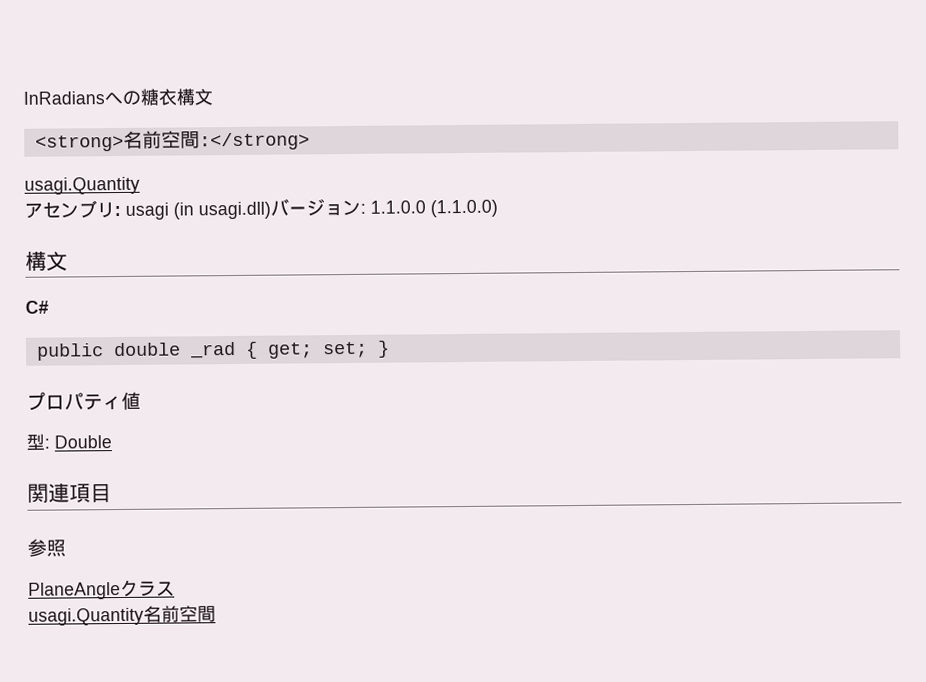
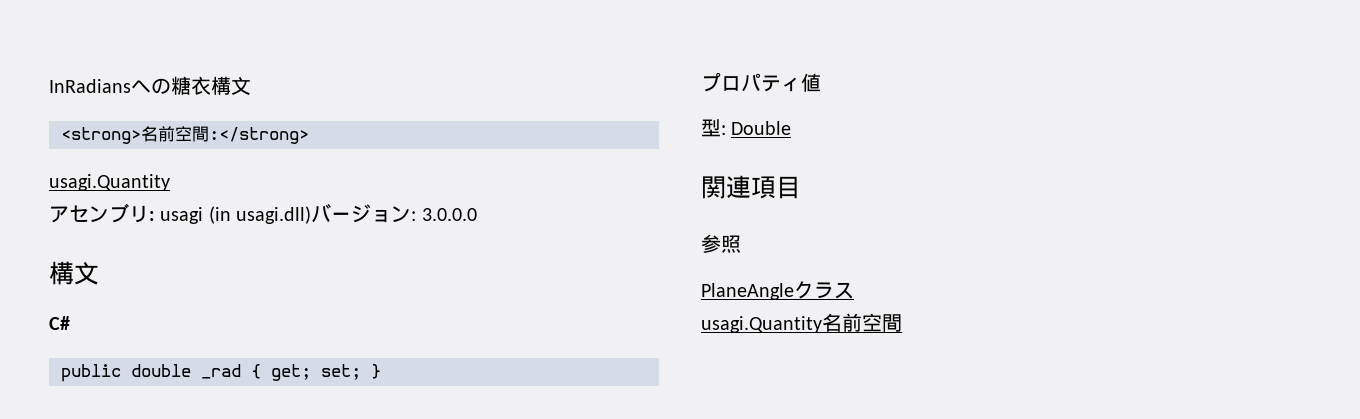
- アセンブリ: usagi (in usagi.dll)バージョン: 1.1.0.0 (1.1.0.0)
+ アセンブリ: usagi (in usagi.dll)バージョン: 3.0.0.0

